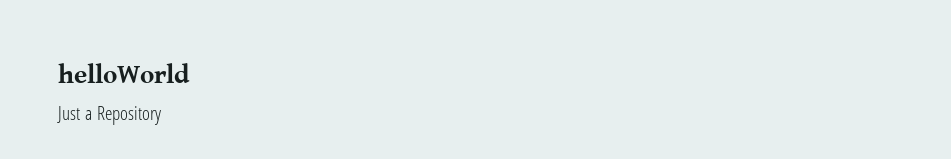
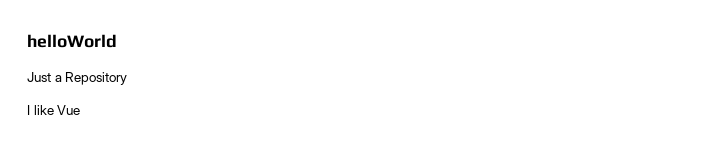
+ I like Vue

